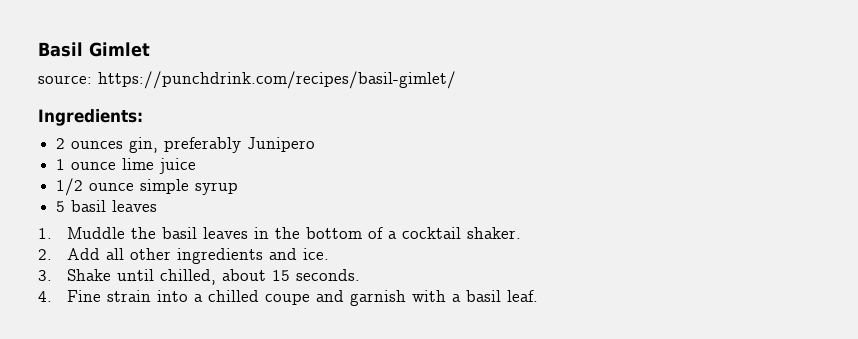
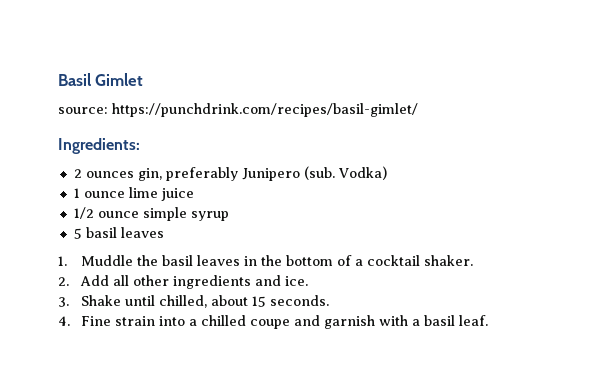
- 2 ounces gin, preferably Junipero
+ 2 ounces gin, preferably Junipero (sub. Vodka)

